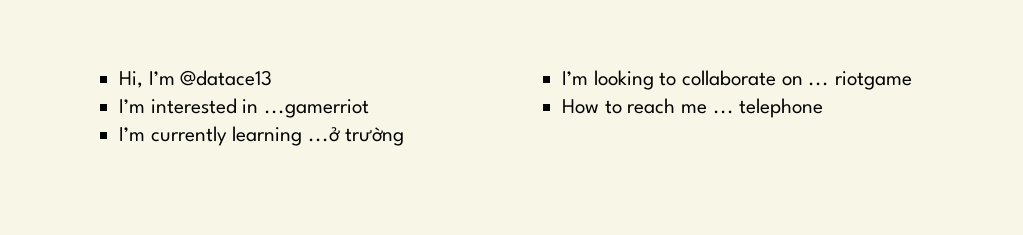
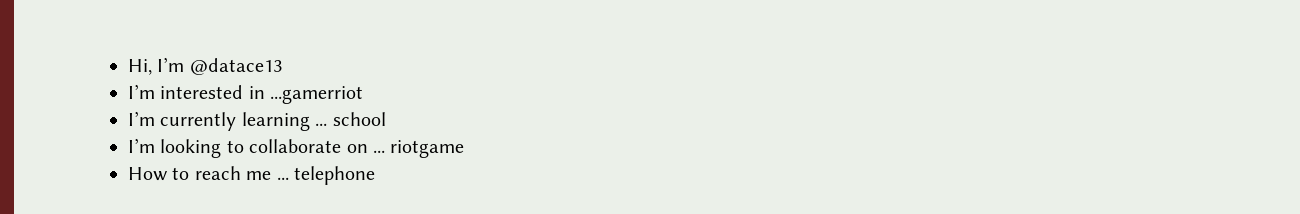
- I’m currently learning ...ở trường
+ I’m currently learning ... school

